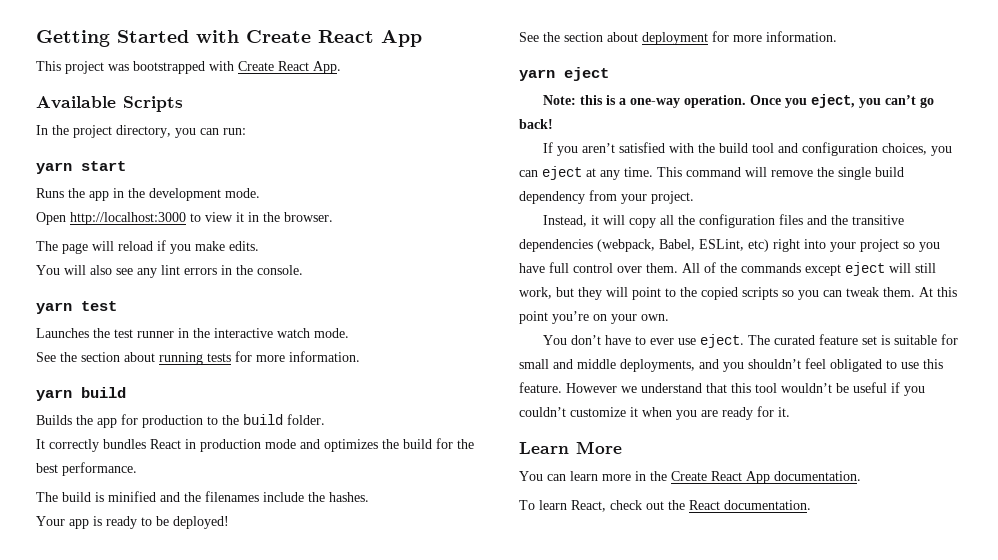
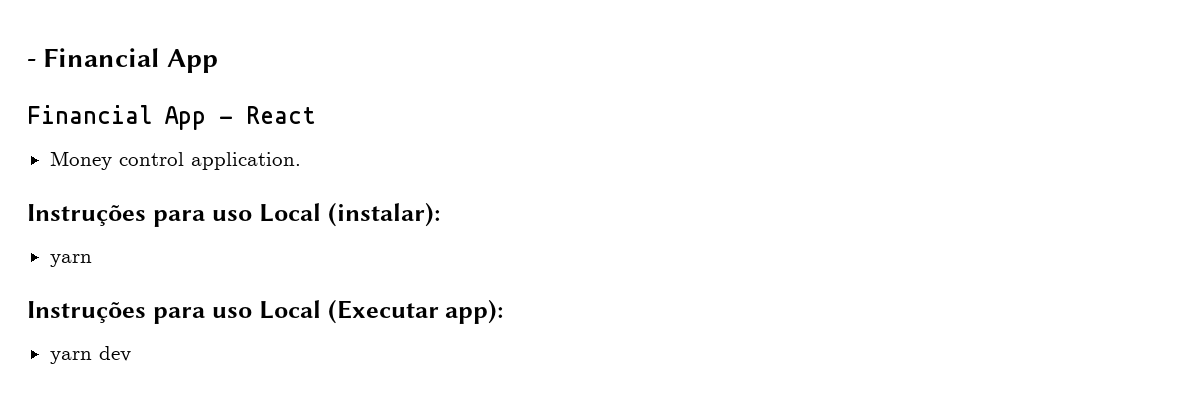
- Getting Started with Create React App
- This project was bootstrapped with Create React App.
- Available Scripts
- In the project directory, you can run:
- yarn start
- Runs the app in the development mode.
- Open http://localhost:3000 to view it in the browser.
- The page will reload if you make edits.
- You will also see any lint errors in the console.
- yarn test
- Launches the test runner in the interactive watch mode.
- See the section about running tests for more information.
- yarn build
- Builds the app for production to the build folder.
- It correctly bundles React in production mode and optimizes the build for the best performance.
- The build is minified and the filenames include the hashes.
- Your app is ready to be deployed!
- See the section about deployment for more information.
- yarn eject
- Note: this is a one-way operation. Once you eject, you can’t go back!
- If you aren’t satisfied with the build tool and configuration choices, you can eject at any time. This command will remove the single build dependency from your project.
- Instead, it will copy all the configuration files and the transitive dependencies (webpack, Babel, ESLint, etc) right into your project so you have full control over them. All of the commands except eject will still work, but they will point to the copied scripts so you can tweak them. At this point you’re on your own.
- You don’t have to ever use eject. The curated feature set is suitable for small and middle deployments, and you shouldn’t feel obligated to use this feature. However we understand that this tool wouldn’t be useful if you couldn’t customize it when you are ready for it.
- Learn More
- You can learn more in the Create React App documentation.
- To learn React, check out the React documentation.
+ - Financial App
+ Financial App - React
+ Money control application.
+ Instruções para uso Local (instalar):
+ yarn
+ Instruções para uso Local (Executar app):
+ yarn dev

